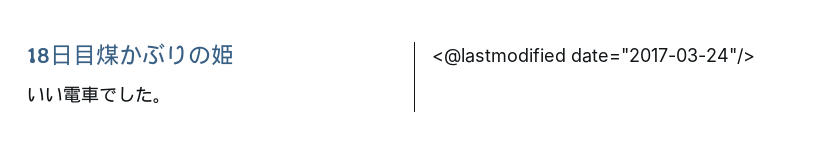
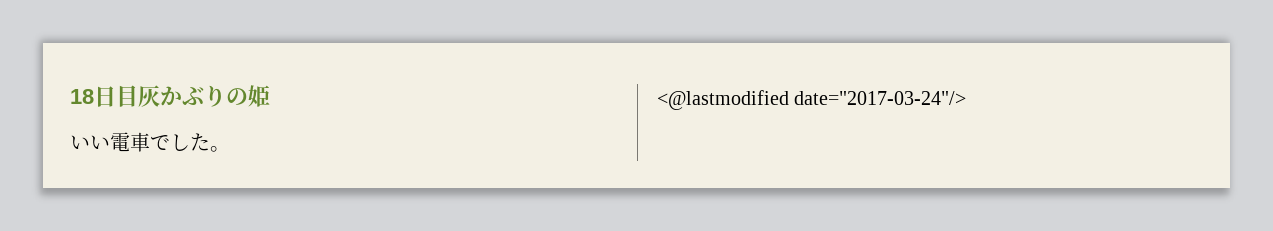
- 18日目煤かぶりの姫
+ 18日目灰かぶりの姫

